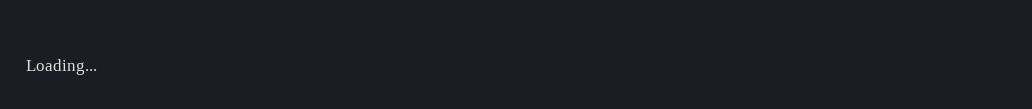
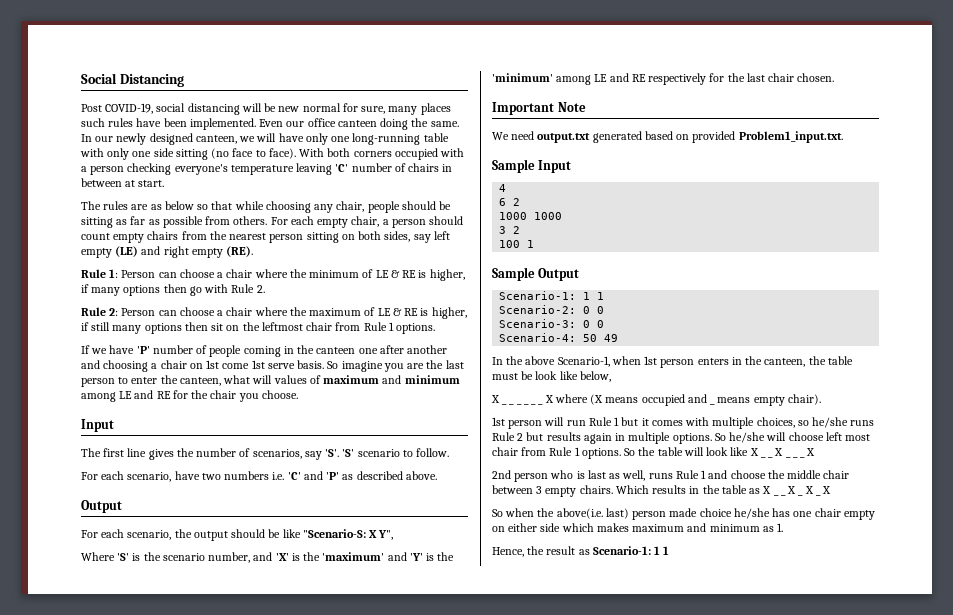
- Loading...
+ Social Distancing
+ Post COVID-19, social distancing will be new normal for sure, many places such rules have been implemented. Even our office canteen doing the same. In our newly designed canteen, we will have only one long-running table with only one side sitting (no face to face). With both corners occupied with a person checking everyone's temperature leaving 'C' number of chairs in between at start.
+ The rules are as below so that while choosing any chair, people should be sitting as far as possible from others. For each empty chair, a person should count empty chairs from the nearest person sitting on both sides, say left empty (LE) and right empty (RE).
+ Rule 1: Person can choose a chair where the minimum of LE & RE is higher, if many options then go with Rule 2.
+ Rule 2: Person can choose a chair where the maximum of LE & RE is higher, if still many options then sit on the leftmost chair from Rule 1 options.
+ If we have 'P' number of people coming in the canteen one after another and choosing a chair on 1st come 1st serve basis. So imagine you are the last person to enter the canteen, what will values of maximum and minimum among LE and RE for the chair you choose.
+ Input
+ The first line gives the number of scenarios, say 'S'. 'S' scenario to follow.
+ For each scenario, have two numbers i.e. 'C' and 'P' as described above.
+ Output
+ For each scenario, the output should be like "Scenario-S: X Y",
+ Where 'S' is the scenario number, and 'X' is the 'maximum' and 'Y' is the 'minimum' among LE and RE respectively for the last chair chosen.
+ Important Note
+ We need output.txt generated based on provided Problem1_input.txt.
+ Sample Input
+ 4
+ 6 2
+ 1000 1000
+ 3 2
+ 100 1
+ Sample Output
+ Scenario-1: 1 1
+ Scenario-2: 0 0
+ Scenario-3: 0 0
+ Scenario-4: 50 49
+ In the above Scenario-1, when 1st person enters in the canteen, the table must be look like below,
+ X _ _ _ _ _ _ X where (X means occupied and _ means empty chair).
+ 1st person will run Rule 1 but it comes with multiple choices, so he/she runs Rule 2 but results again in multiple options. So he/she will choose left most chair from Rule 1 options. So the table will look like X _ _ X _ _ _ X
+ 2nd person who is last as well, runs Rule 1 and choose the middle chair between 3 empty chairs. Which results in the table as X _ _ X _ X _ X
+ So when the above(i.e. last) person made choice he/she has one chair empty on either side which makes maximum and minimum as 1.
+ Hence, the result as Scenario-1: 1 1

